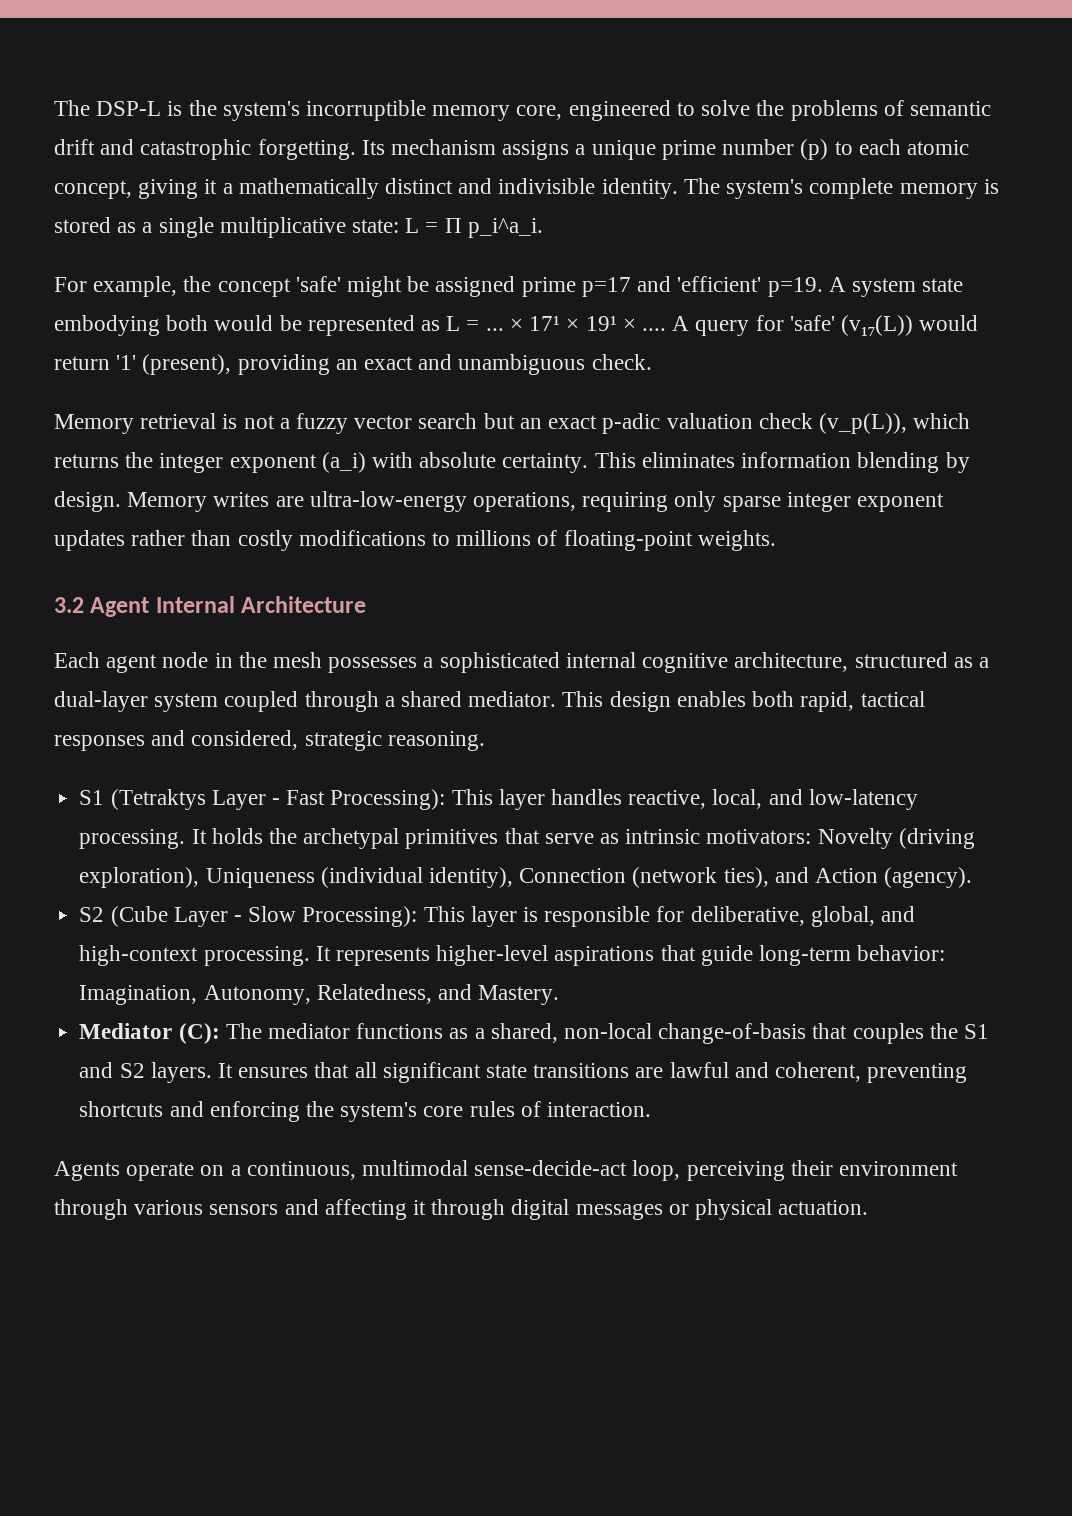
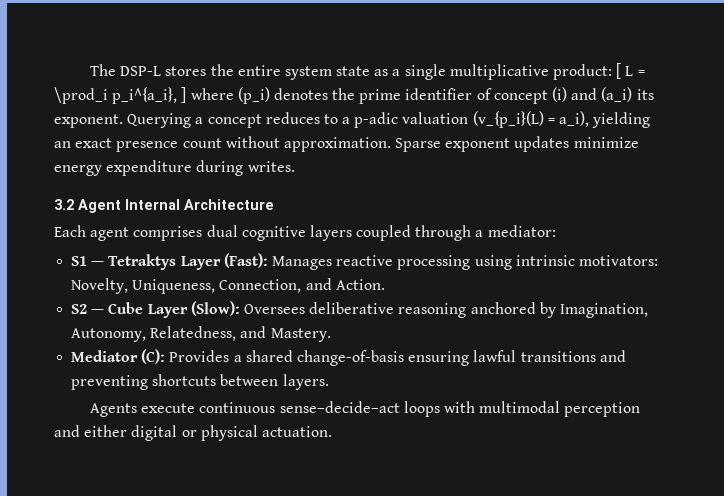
- The DSP-L is the system's incorruptible memory core, engineered to solve the problems of semantic drift and catastrophic forgetting. Its mechanism assigns a unique prime number (p) to each atomic concept, giving it a mathematically distinct and indivisible identity. The system's complete memory is stored as a single multiplicative state: L = Π p_i^a_i.
- For example, the concept 'safe' might be assigned prime p=17 and 'efficient' p=19. A system state embodying both would be represented as L = ... × 17¹ × 19¹ × .... A query for 'safe' (v₁₇(L)) would return '1' (present), providing an exact and unambiguous check.
- Memory retrieval is not a fuzzy vector search but an exact p-adic valuation check (v_p(L)), which returns the integer exponent (a_i) with absolute certainty. This eliminates information blending by design. Memory writes are ultra-low-energy operations, requiring only sparse integer exponent updates rather than costly modifications to millions of floating-point weights.
+ The DSP-L stores the entire system state as a single multiplicative product: [ L = \prod_i p_i^{a_i}, ] where (p_i) denotes the prime identifier of concept (i) and (a_i) its exponent. Querying a concept reduces to a p-adic valuation (v_{p_i}(L) = a_i), yielding an exact presence count without approximation. Sparse exponent updates minimize energy expenditure during writes.
- Each agent node in the mesh possesses a sophisticated internal cognitive architecture, structured as a dual-layer system coupled through a shared mediator. This design enables both rapid, tactical responses and considered, strategic reasoning.
- S1 (Tetraktys Layer - Fast Processing): This layer handles reactive, local, and low-latency processing. It holds the archetypal primitives that serve as intrinsic motivators: Novelty (driving exploration), Uniqueness (individual identity), Connection (network ties), and Action (agency).
- S2 (Cube Layer - Slow Processing): This layer is responsible for deliberative, global, and high-context processing. It represents higher-level aspirations that guide long-term behavior: Imagination, Autonomy, Relatedness, and Mastery.
+ Each agent comprises dual cognitive layers coupled through a mediator:
+ S1 — Tetraktys Layer (Fast): Manages reactive processing using intrinsic motivators: Novelty, Uniqueness, Connection, and Action.
+ S2 — Cube Layer (Slow): Oversees deliberative reasoning anchored by Imagination, Autonomy, Relatedness, and Mastery.
- Mediator (C): The mediator functions as a shared, non-local change-of-basis that couples the S1 and S2 layers. It ensures that all significant state transitions are lawful and coherent, preventing shortcuts and enforcing the system's core rules of interaction.
- Agents operate on a continuous, multimodal sense-decide-act loop, perceiving their environment through various sensors and affecting it through digital messages or physical actuation.
+ Mediator (C): Provides a shared change-of-basis ensuring lawful transitions and preventing shortcuts between layers.
+ Agents execute continuous sense–decide–act loops with multimodal perception and either digital or physical actuation.

